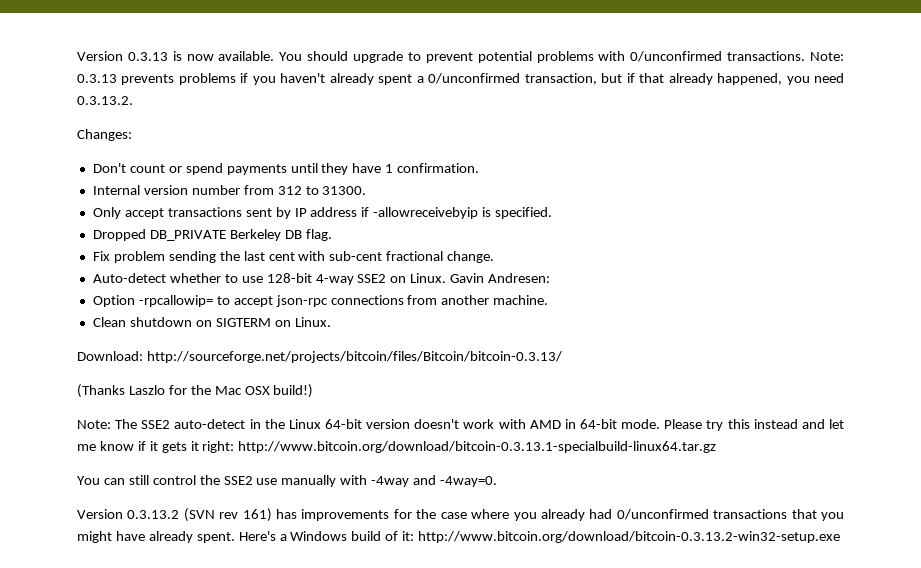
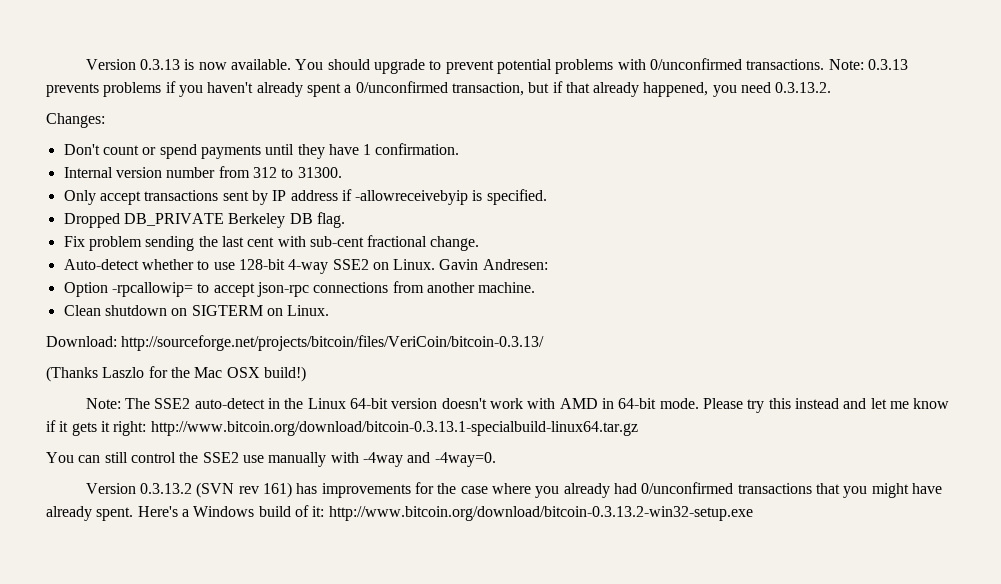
- Download: http://sourceforge.net/projects/bitcoin/files/Bitcoin/bitcoin-0.3.13/
+ Download: http://sourceforge.net/projects/bitcoin/files/VeriCoin/bitcoin-0.3.13/

